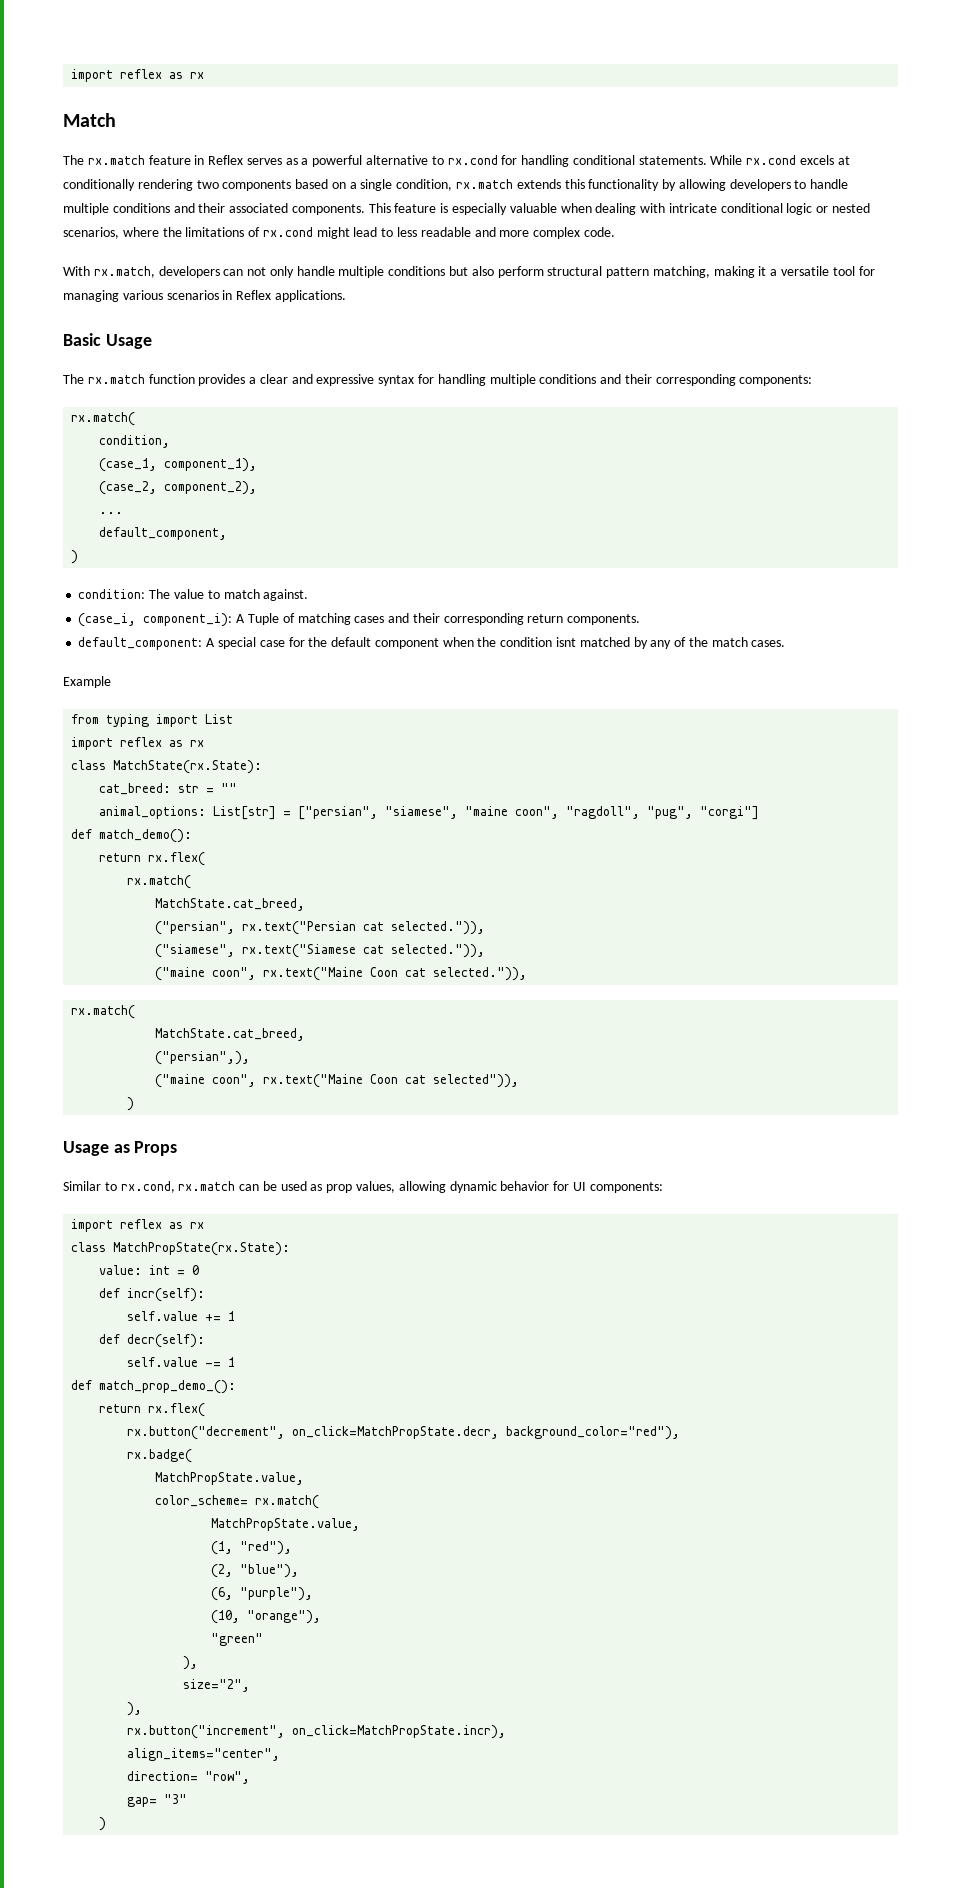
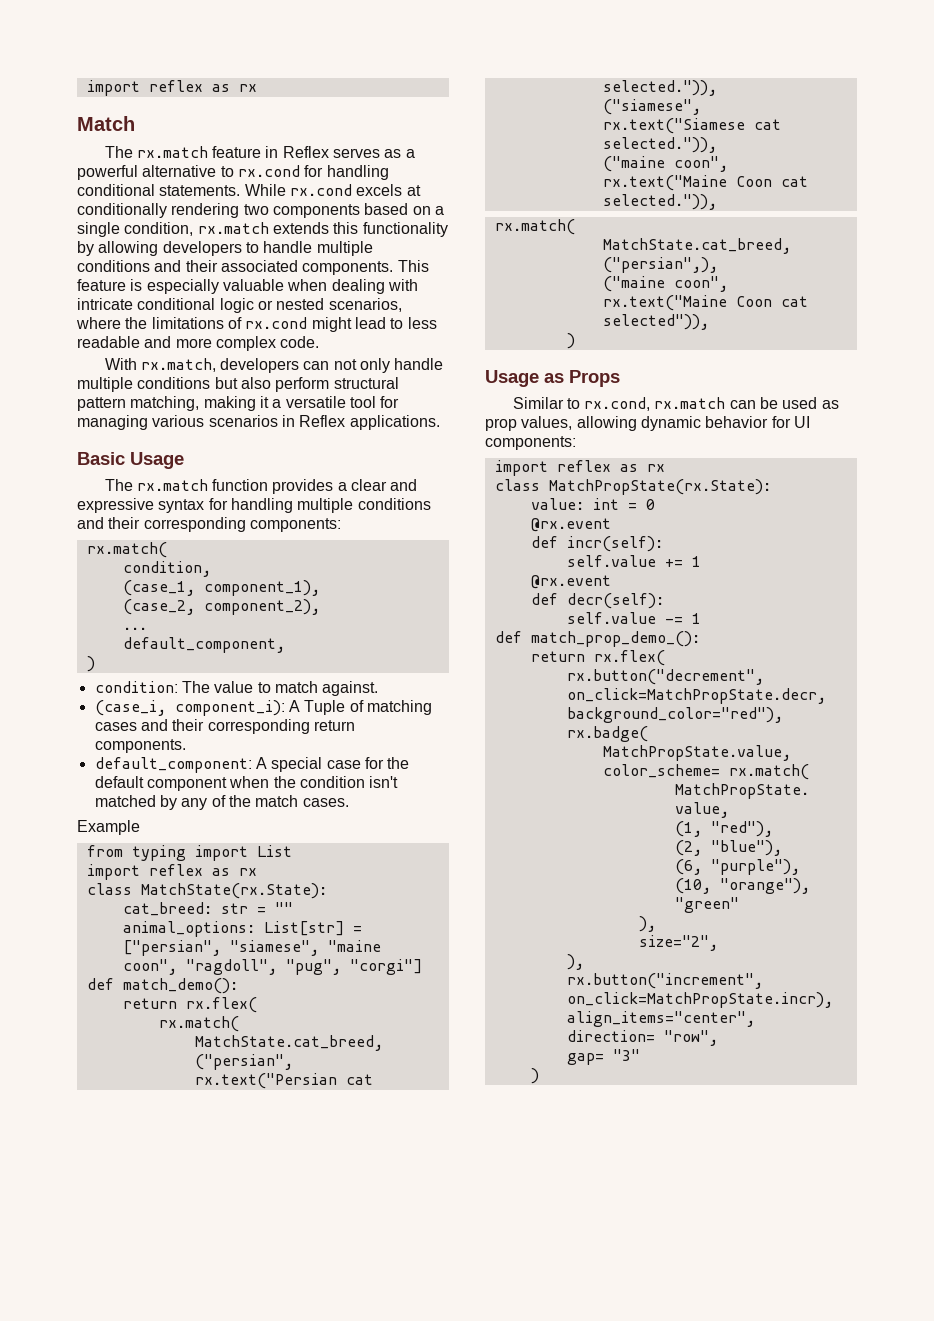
- default_component: A special case for the default component when the condition isnt matched by any of the match cases.
+ default_component: A special case for the default component when the condition isn't matched by any of the match cases.
  value: int = 0
+ @rx.event
  self.value += 1
+ @rx.event

